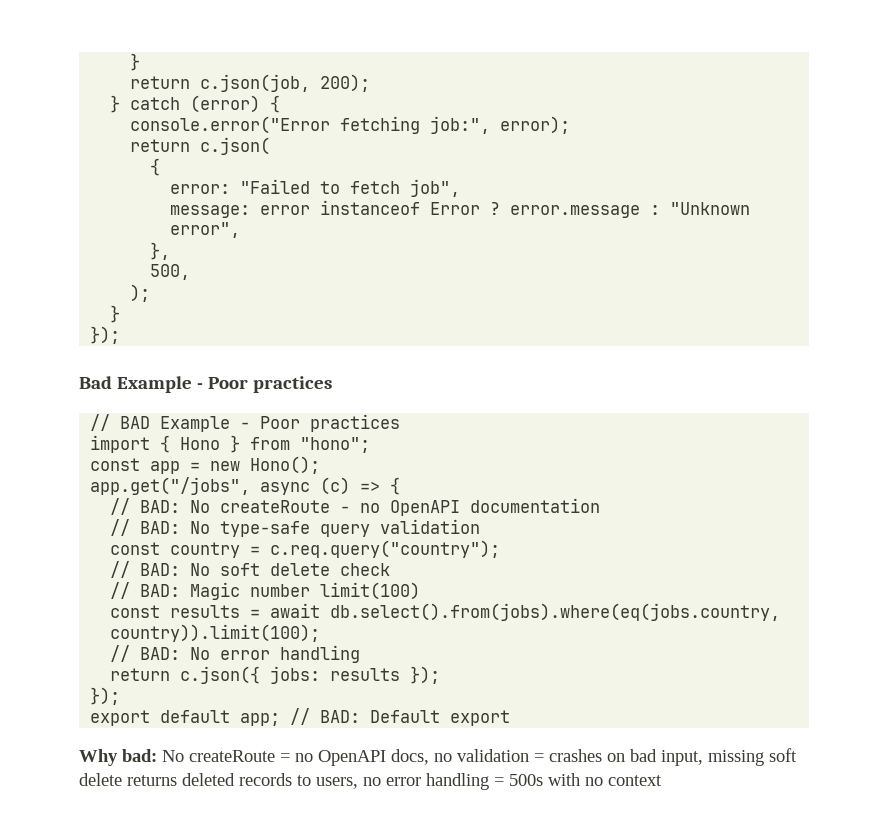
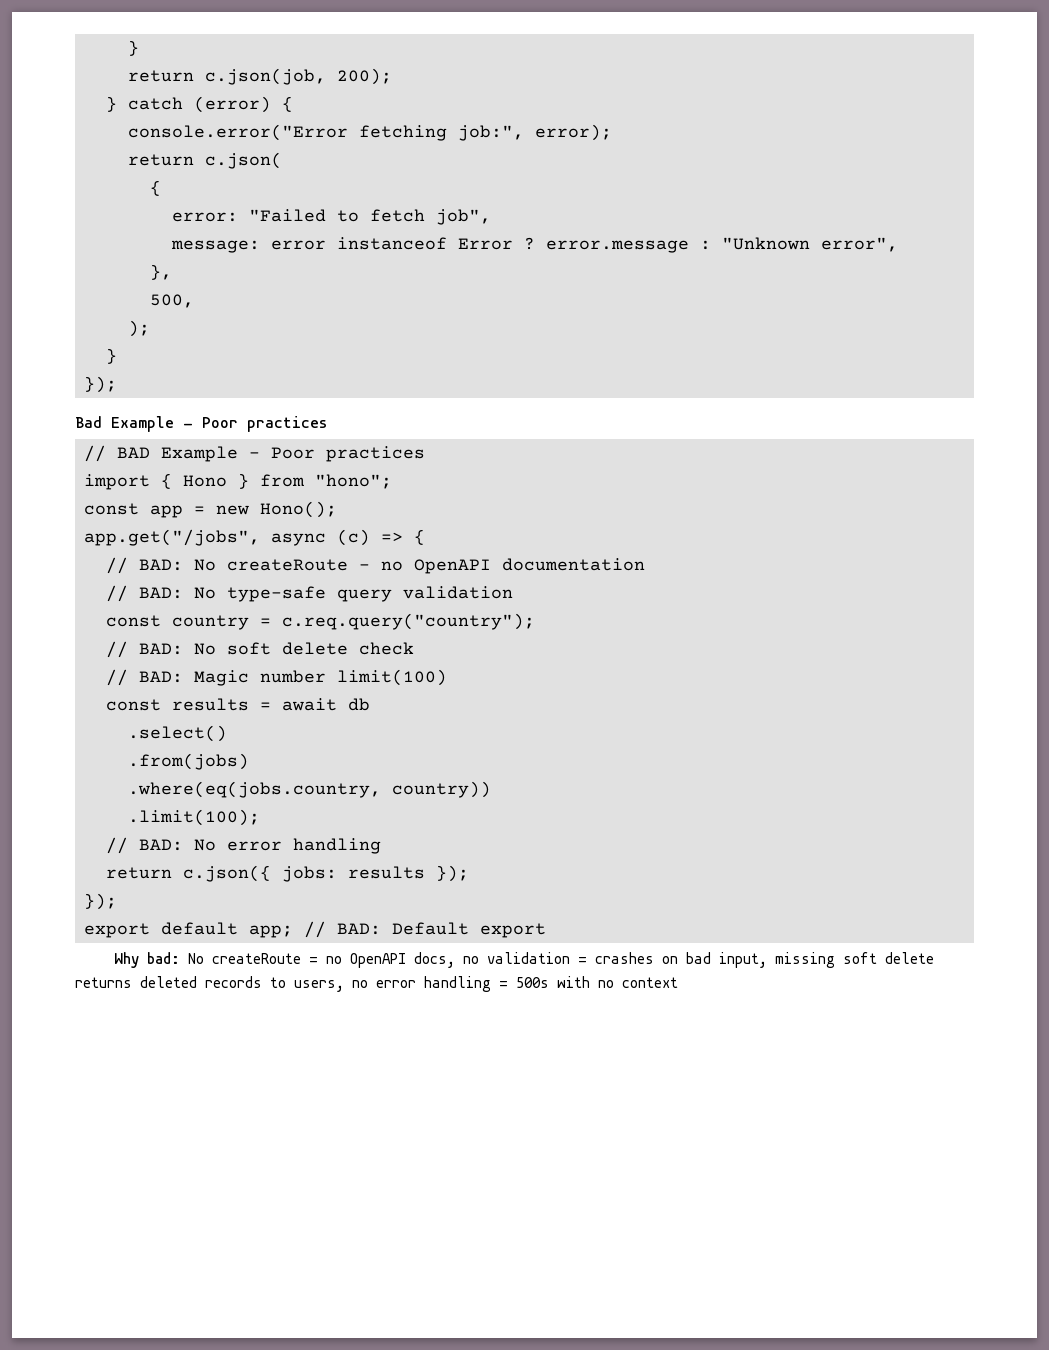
- const results = await db.select().from(jobs).where(eq(jobs.country, country)).limit(100);
+ const results = await db
+ .select()
+ .from(jobs)
+ .where(eq(jobs.country, country))
+ .limit(100);

